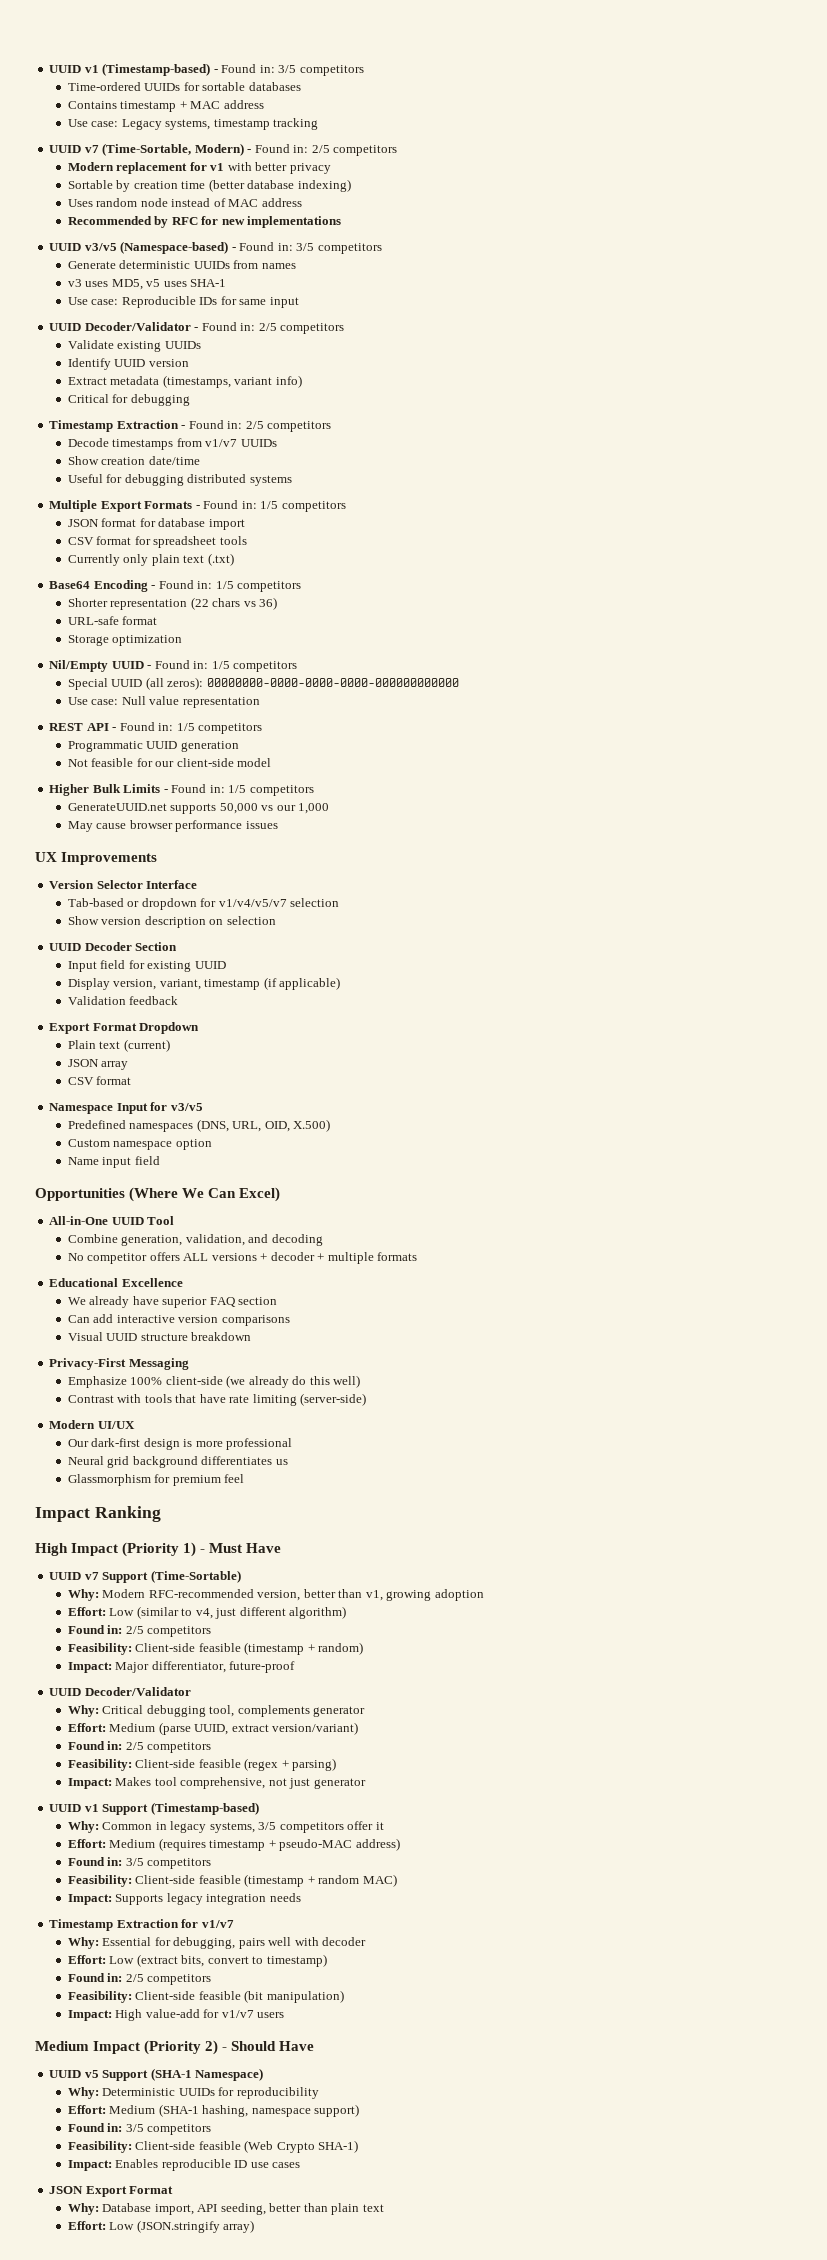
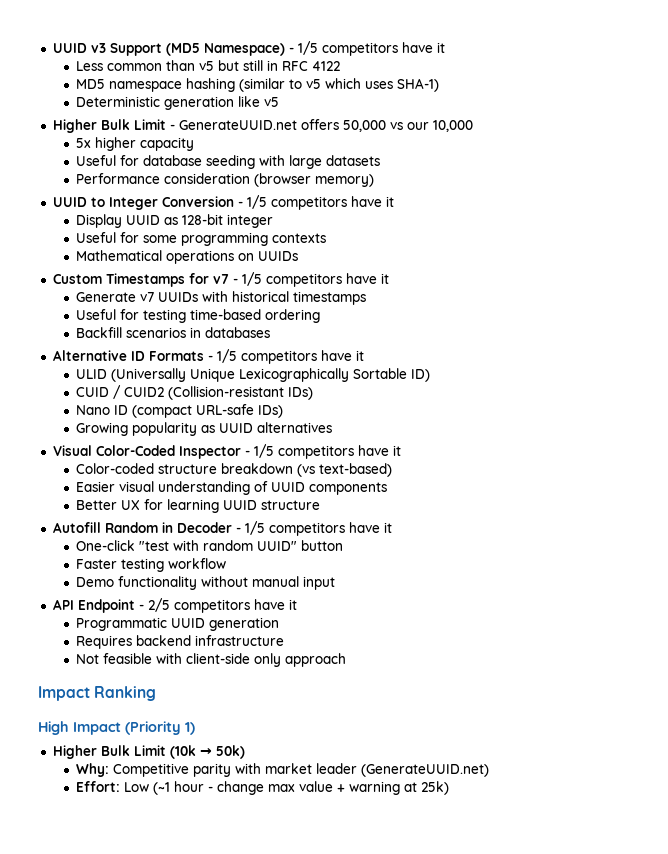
- UUID v1 (Timestamp-based) - Found in: 3/5 competitors
- Time-ordered UUIDs for sortable databases
- Contains timestamp + MAC address
- Use case: Legacy systems, timestamp tracking
- UUID v7 (Time-Sortable, Modern) - Found in: 2/5 competitors
- Modern replacement for v1 with better privacy
- Sortable by creation time (better database indexing)
- Uses random node instead of MAC address
- Recommended by RFC for new implementations
- UUID v3/v5 (Namespace-based) - Found in: 3/5 competitors
- Generate deterministic UUIDs from names
- v3 uses MD5, v5 uses SHA-1
- Use case: Reproducible IDs for same input
- UUID Decoder/Validator - Found in: 2/5 competitors
- Validate existing UUIDs
- Identify UUID version
- Extract metadata (timestamps, variant info)
- Critical for debugging
- Timestamp Extraction - Found in: 2/5 competitors
- Decode timestamps from v1/v7 UUIDs
- Show creation date/time
- Useful for debugging distributed systems
- Multiple Export Formats - Found in: 1/5 competitors
- JSON format for database import
- CSV format for spreadsheet tools
- Currently only plain text (.txt)
- Base64 Encoding - Found in: 1/5 competitors
- Shorter representation (22 chars vs 36)
- URL-safe format
- Storage optimization
- Nil/Empty UUID - Found in: 1/5 competitors
- Special UUID (all zeros): 00000000-0000-0000-0000-000000000000
- Use case: Null value representation
- REST API - Found in: 1/5 competitors
+ UUID v3 Support (MD5 Namespace) - 1/5 competitors have it
+ Less common than v5 but still in RFC 4122
+ MD5 namespace hashing (similar to v5 which uses SHA-1)
+ Deterministic generation like v5
+ Higher Bulk Limit - GenerateUUID.net offers 50,000 vs our 10,000
+ 5x higher capacity
+ Useful for database seeding with large datasets
+ Performance consideration (browser memory)
+ UUID to Integer Conversion - 1/5 competitors have it
+ Display UUID as 128-bit integer
+ Useful for some programming contexts
+ Mathematical operations on UUIDs
+ Custom Timestamps for v7 - 1/5 competitors have it
+ Generate v7 UUIDs with historical timestamps
+ Useful for testing time-based ordering
+ Backfill scenarios in databases
+ Alternative ID Formats - 1/5 competitors have it
+ ULID (Universally Unique Lexicographically Sortable ID)
+ CUID / CUID2 (Collision-resistant IDs)
+ Nano ID (compact URL-safe IDs)
+ Growing popularity as UUID alternatives
+ Visual Color-Coded Inspector - 1/5 competitors have it
+ Color-coded structure breakdown (vs text-based)
+ Easier visual understanding of UUID components
+ Better UX for learning UUID structure
+ Autofill Random in Decoder - 1/5 competitors have it
+ One-click "test with random UUID" button
+ Faster testing workflow
+ Demo functionality without manual input
+ API Endpoint - 2/5 competitors have it
+ Requires backend infrastructure
- Not feasible for our client-side model
- Higher Bulk Limits - Found in: 1/5 competitors
- GenerateUUID.net supports 50,000 vs our 1,000
- May cause browser performance issues
- UX Improvements
- Version Selector Interface
- Tab-based or dropdown for v1/v4/v5/v7 selection
- Show version description on selection
- UUID Decoder Section
- Input field for existing UUID
- Display version, variant, timestamp (if applicable)
- Validation feedback
- Export Format Dropdown
- Plain text (current)
- JSON array
- CSV format
- Namespace Input for v3/v5
- Predefined namespaces (DNS, URL, OID, X.500)
- Custom namespace option
- Name input field
- Opportunities (Where We Can Excel)
- All-in-One UUID Tool
- Combine generation, validation, and decoding
- No competitor offers ALL versions + decoder + multiple formats
- Educational Excellence
- We already have superior FAQ section
- Can add interactive version comparisons
- Visual UUID structure breakdown
- Privacy-First Messaging
- Emphasize 100% client-side (we already do this well)
- Contrast with tools that have rate limiting (server-side)
- Modern UI/UX
- Our dark-first design is more professional
- Neural grid background differentiates us
- Glassmorphism for premium feel
+ Not feasible with client-side only approach
- High Impact (Priority 1) - Must Have
- UUID v7 Support (Time-Sortable)
- Why: Modern RFC-recommended version, better than v1, growing adoption
- Effort: Low (similar to v4, just different algorithm)
- Found in: 2/5 competitors
- Feasibility: Client-side feasible (timestamp + random)
- Impact: Major differentiator, future-proof
- UUID Decoder/Validator
- Why: Critical debugging tool, complements generator
- Effort: Medium (parse UUID, extract version/variant)
- Found in: 2/5 competitors
- Feasibility: Client-side feasible (regex + parsing)
- Impact: Makes tool comprehensive, not just generator
- UUID v1 Support (Timestamp-based)
- Why: Common in legacy systems, 3/5 competitors offer it
- Effort: Medium (requires timestamp + pseudo-MAC address)
- Found in: 3/5 competitors
- Feasibility: Client-side feasible (timestamp + random MAC)
- Impact: Supports legacy integration needs
- Timestamp Extraction for v1/v7
- Why: Essential for debugging, pairs well with decoder
- Effort: Low (extract bits, convert to timestamp)
- Found in: 2/5 competitors
- Feasibility: Client-side feasible (bit manipulation)
- Impact: High value-add for v1/v7 users
- Medium Impact (Priority 2) - Should Have
- UUID v5 Support (SHA-1 Namespace)
- Why: Deterministic UUIDs for reproducibility
- Effort: Medium (SHA-1 hashing, namespace support)
- Found in: 3/5 competitors
- Feasibility: Client-side feasible (Web Crypto SHA-1)
- Impact: Enables reproducible ID use cases
- JSON Export Format
- Why: Database import, API seeding, better than plain text
- Effort: Low (JSON.stringify array)
+ High Impact (Priority 1)
+ Higher Bulk Limit (10k → 50k)
+ Why: Competitive parity with market leader (GenerateUUID.net)
+ Effort: Low (~1 hour - change max value + warning at 25k)

